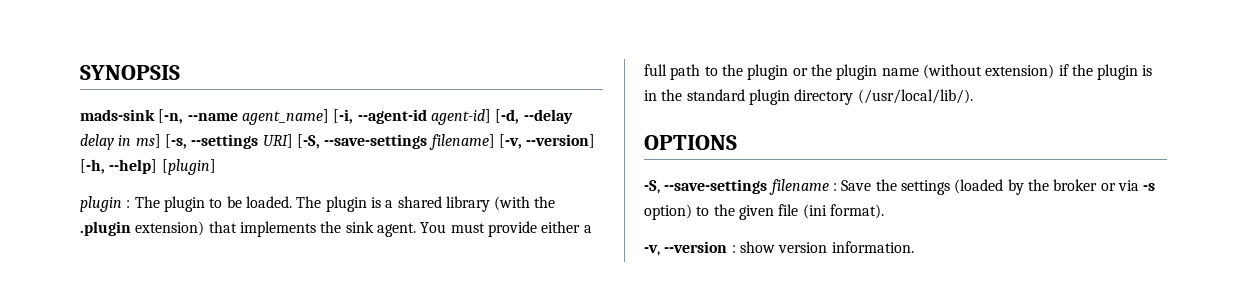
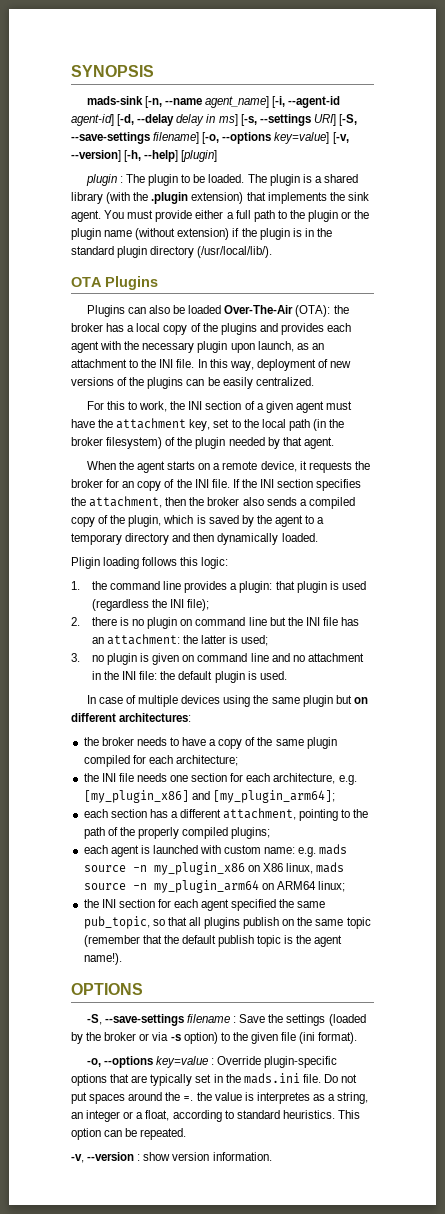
- mads-sink [-n, --name agent_name] [-i, --agent-id agent-id] [-d, --delay delay in ms] [-s, --settings URI] [-S, --save-settings filename] [-v, --version] [-h, --help] [plugin]
+ mads-sink [-n, --name agent_name] [-i, --agent-id agent-id] [-d, --delay delay in ms] [-s, --settings URI] [-S, --save-settings filename] [-o, --options key=value] [-v, --version] [-h, --help] [plugin]
+ OTA Plugins
+ Plugins can also be loaded Over-The-Air (OTA): the broker has a local copy of the plugins and provides each agent with the necessary plugin upon launch, as an attachment to the INI file. In this way, deployment of new versions of the plugins can be easily centralized.
+ For this to work, the INI section of a given agent must have the attachment key, set to the local path (in the broker filesystem) of the plugin needed by that agent.
+ When the agent starts on a remote device, it requests the broker for an copy of the INI file. If the INI section specifies the attachment, then the broker also sends a compiled copy of the plugin, which is saved by the agent to a temporary directory and then dynamically loaded.
+ Pligin loading follows this logic:
+ 1. the command line provides a plugin: that plugin is used (regardless the INI file);
+ 2. there is no plugin on command line but the INI file has an attachment: the latter is used;
+ 3. no plugin is given on command line and no attachment in the INI file: the default plugin is used.
+ In case of multiple devices using the same plugin but on different architectures:
+ the broker needs to have a copy of the same plugin compiled for each architecture;
+ the INI file needs one section for each architecture, e.g. [my_plugin_x86] and [my_plugin_arm64];
+ each section has a different attachment, pointing to the path of the properly compiled plugins;
+ each agent is launched with custom name: e.g. mads source -n my_plugin_x86 on X86 linux, mads source -n my_plugin_arm64 on ARM64 linux;
+ the INI section for each agent specified the same pub_topic, so that all plugins publish on the same topic (remember that the default publish topic is the agent name!).
+ -o, --options key=value : Override plugin-specific options that are typically set in the mads.ini file. Do not put spaces around the =. the value is interpretes as a string, an integer or a float, according to standard heuristics. This option can be repeated.

